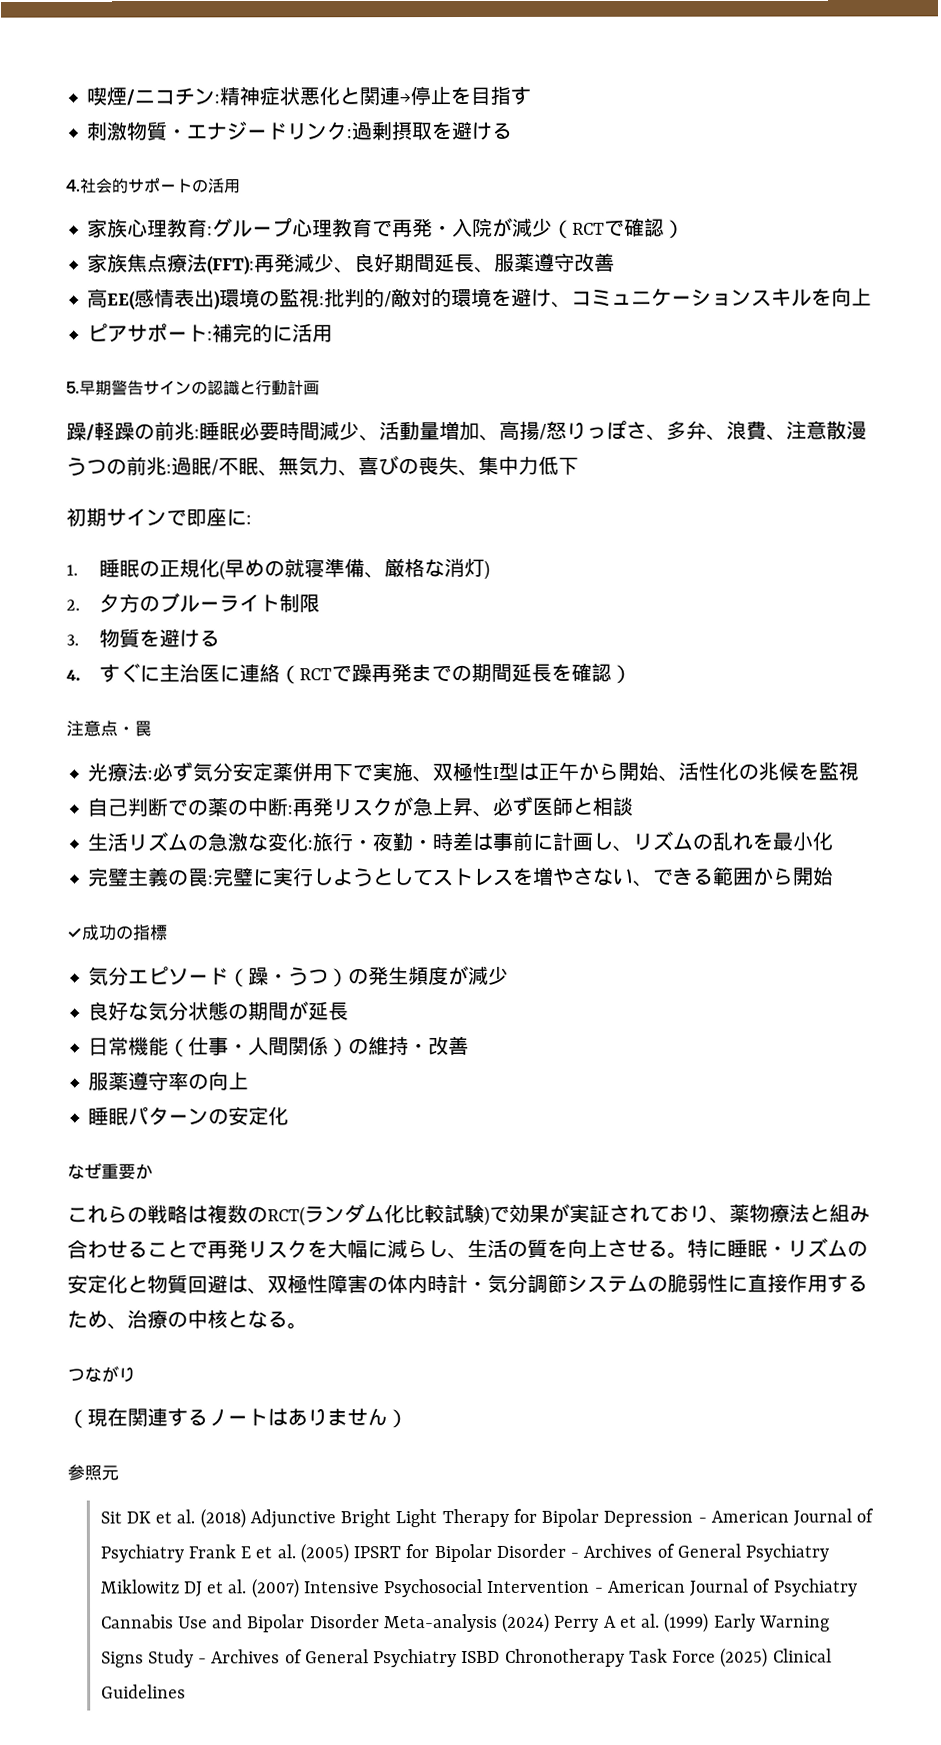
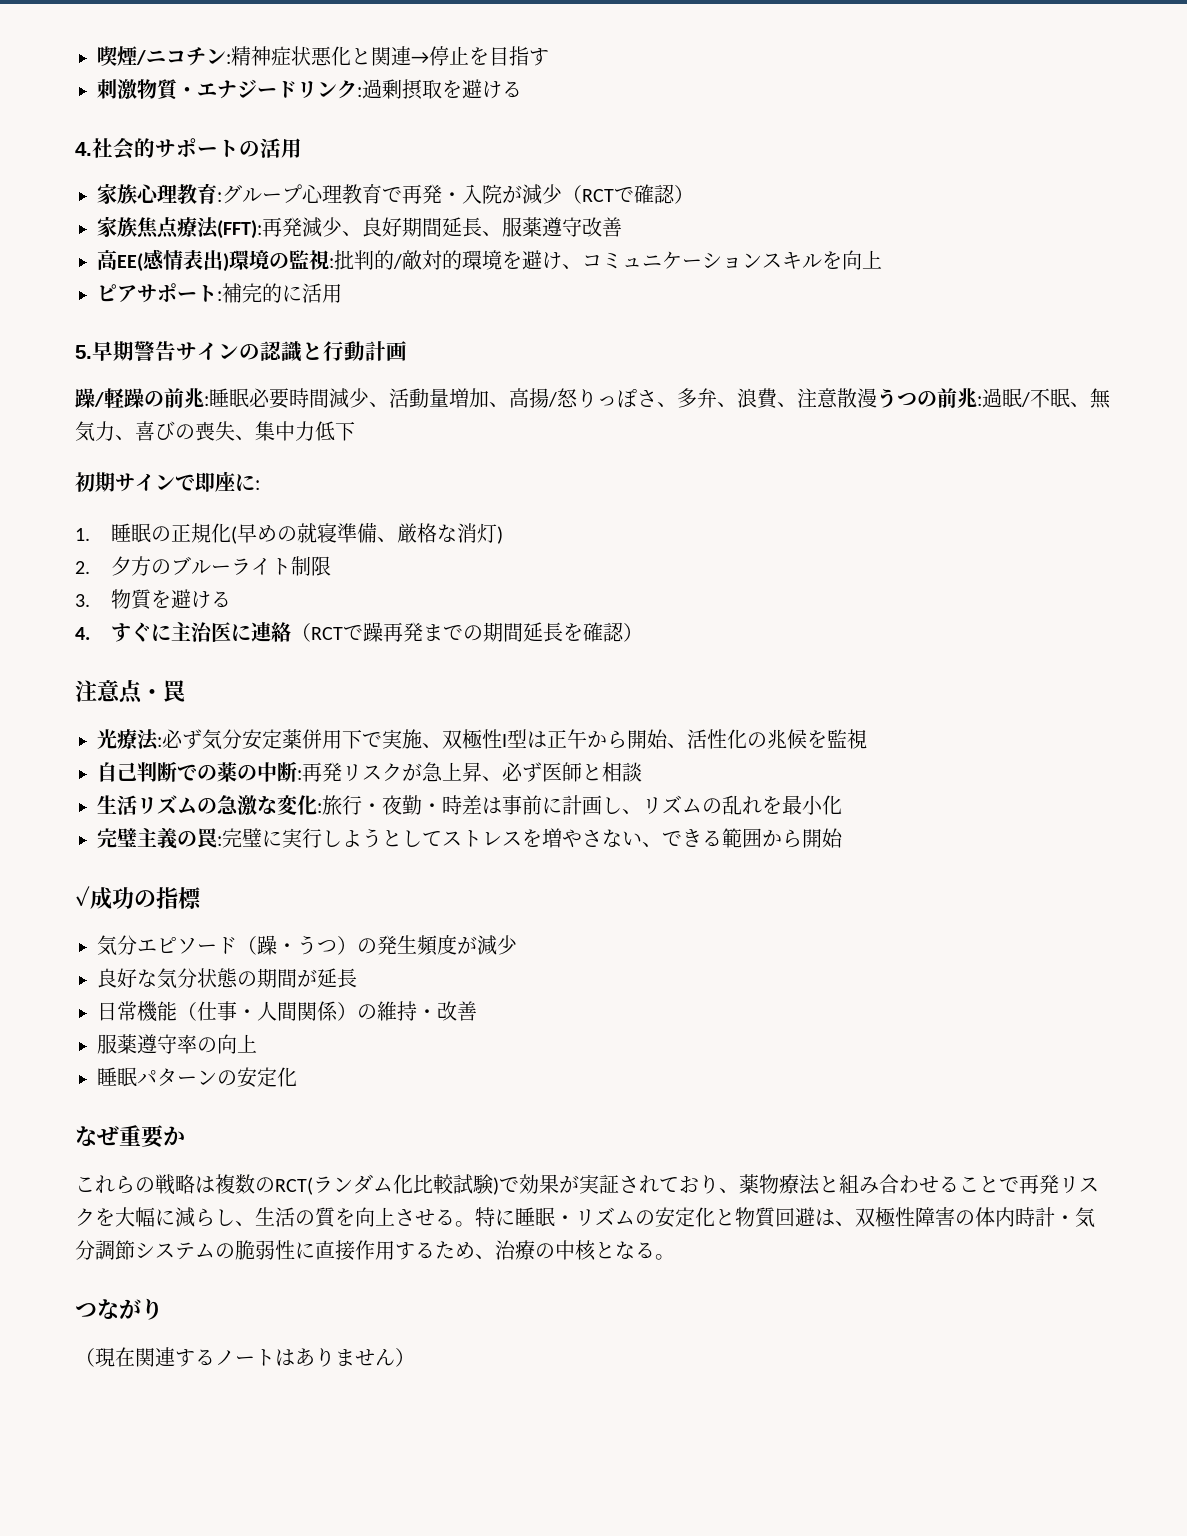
- 参照元
- Sit DK et al. (2018) Adjunctive Bright Light Therapy for Bipolar Depression - American Journal of Psychiatry Frank E et al. (2005) IPSRT for Bipolar Disorder - Archives of General Psychiatry Miklowitz DJ et al. (2007) Intensive Psychosocial Intervention - American Journal of Psychiatry Cannabis Use and Bipolar Disorder Meta-analysis (2024) Perry A et al. (1999) Early Warning Signs Study - Archives of General Psychiatry ISBD Chronotherapy Task Force (2025) Clinical Guidelines

